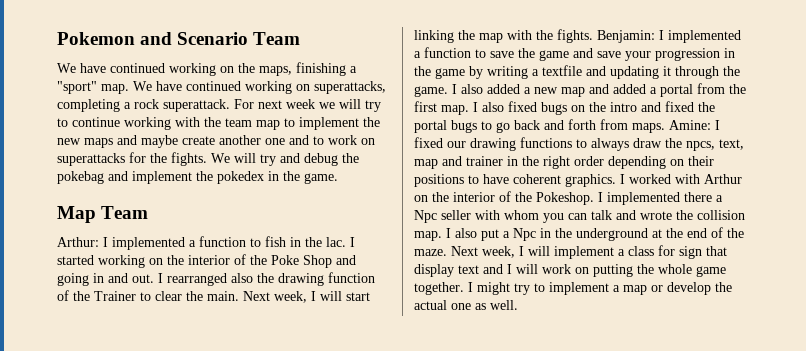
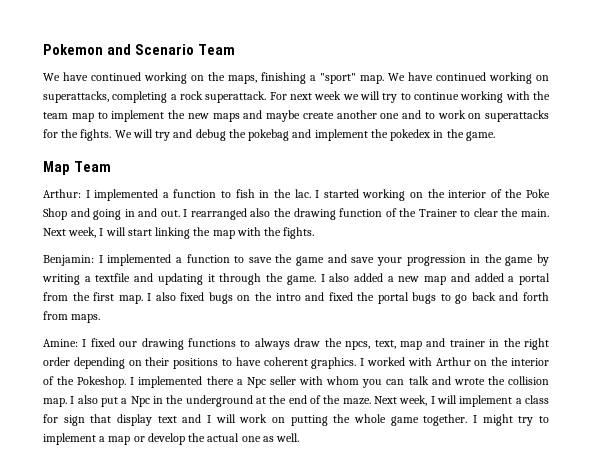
- Next week, I will start linking the map with the fights. Benjamin: I implemented a function to save the game and save your progression in the game by writing a textfile and updating it through the game.
+ Next week, I will start linking the map with the fights.
+ Benjamin: I implemented a function to save the game and save your progression in the game by writing a textfile and updating it through the game.
- I also fixed bugs on the intro and fixed the portal bugs to go back and forth from maps. Amine: I fixed our drawing functions to always draw the npcs, text, map and trainer in the right order depending on their positions to have coherent graphics.
+ I also fixed bugs on the intro and fixed the portal bugs to go back and forth from maps.
+ Amine: I fixed our drawing functions to always draw the npcs, text, map and trainer in the right order depending on their positions to have coherent graphics.

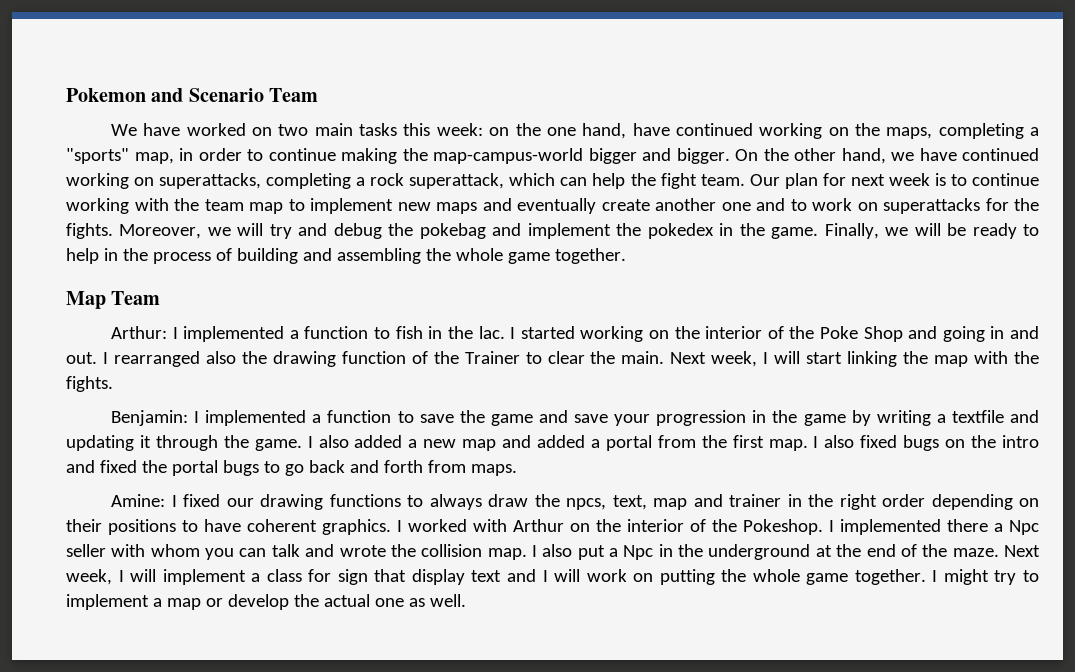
- We have continued working on the maps, finishing a "sport" map. We have continued working on superattacks, completing a rock superattack. For next week we will try to continue working with the team map to implement the new maps and maybe create another one and to work on superattacks for the fights.
+ We have worked on two main tasks this week: on the one hand, have continued working on the maps, completing a "sports" map, in order to continue making the map-campus-world bigger and bigger. On the other hand, we have continued working on superattacks, completing a rock superattack, which can help the fight team. Our plan for next week is to continue working with the team map to implement new maps and eventually create another one and to work on superattacks for the fights.
- We will try and debug the pokebag and implement the pokedex in the game.
+ Moreover, we will try and debug the pokebag and implement the pokedex in the game. Finally, we will be ready to help in the process of building and assembling the whole game together.

